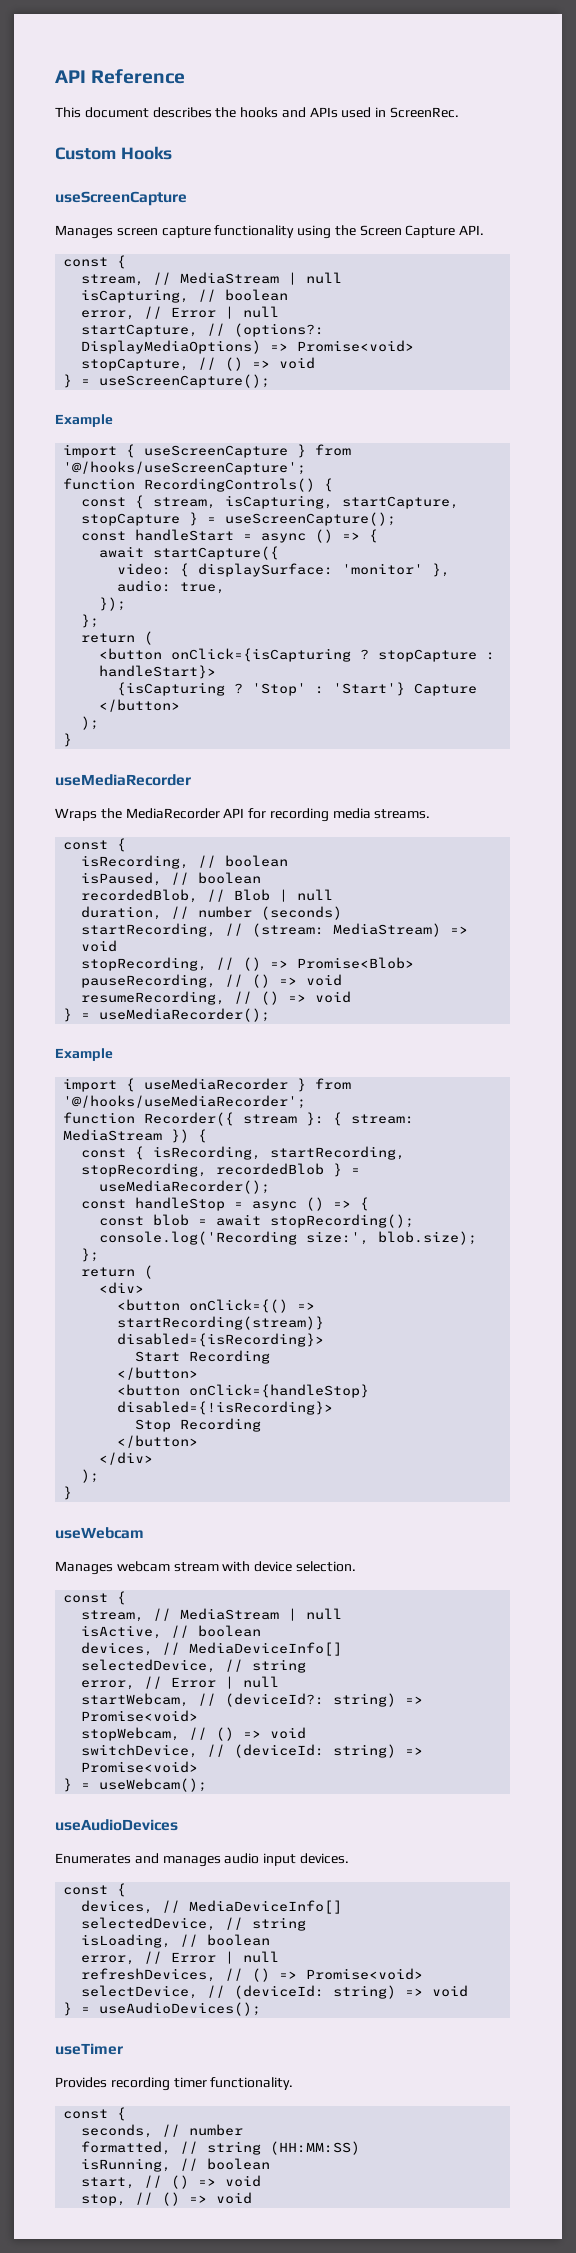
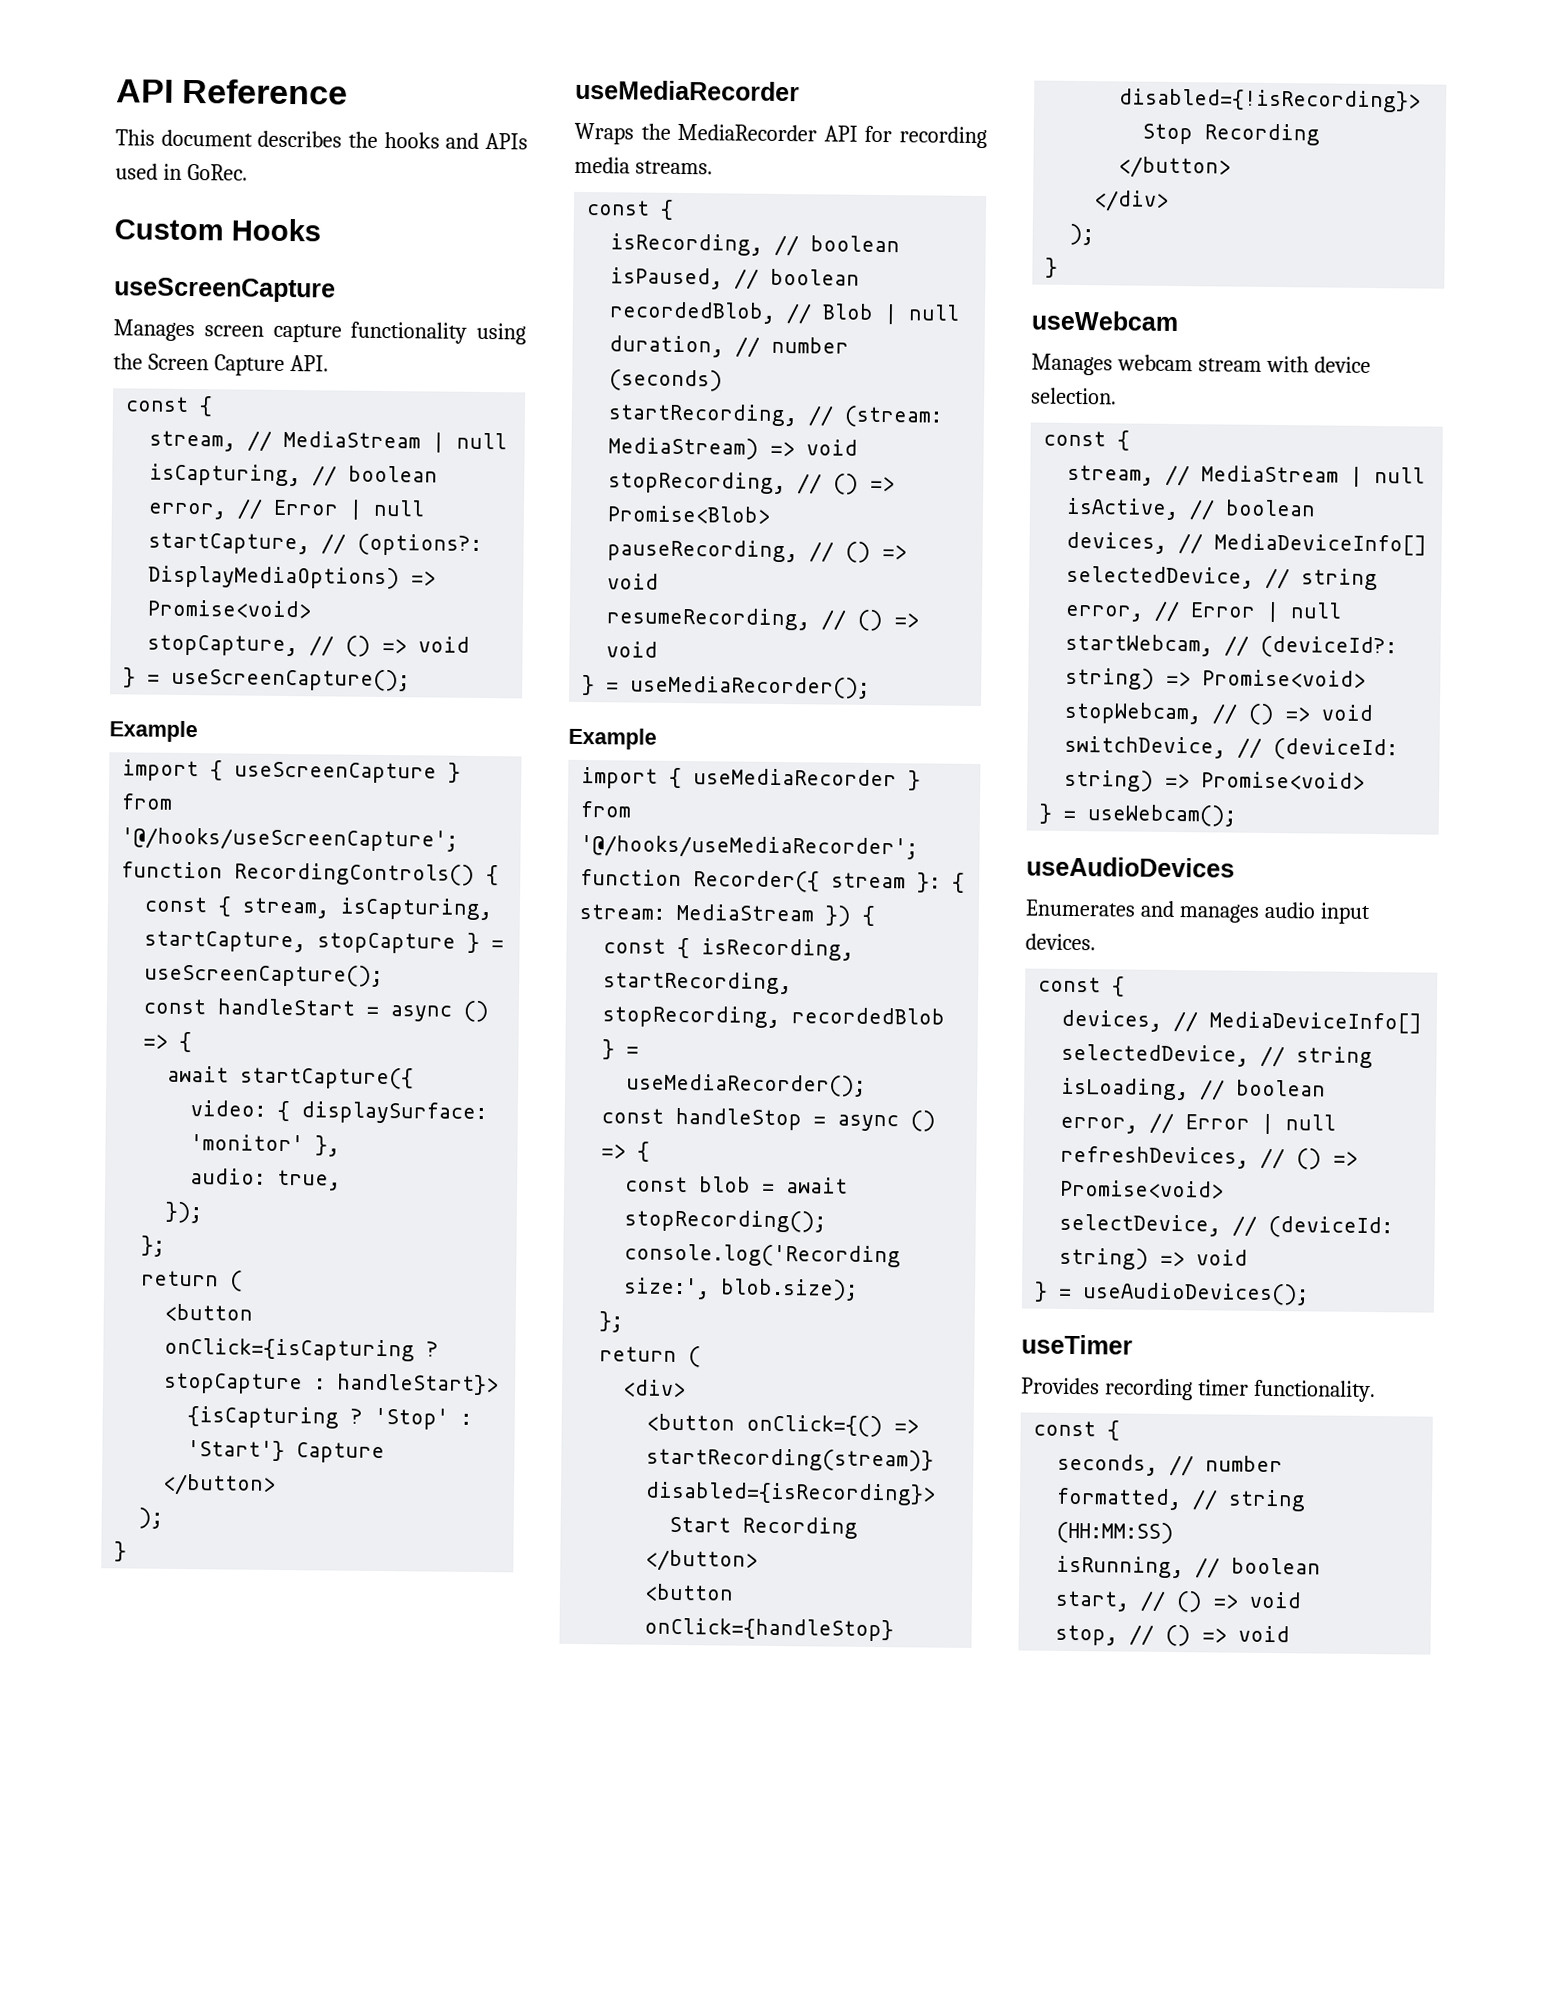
- This document describes the hooks and APIs used in ScreenRec.
+ This document describes the hooks and APIs used in GoRec.

